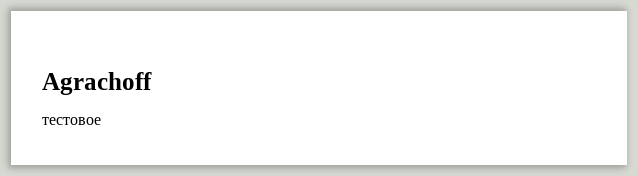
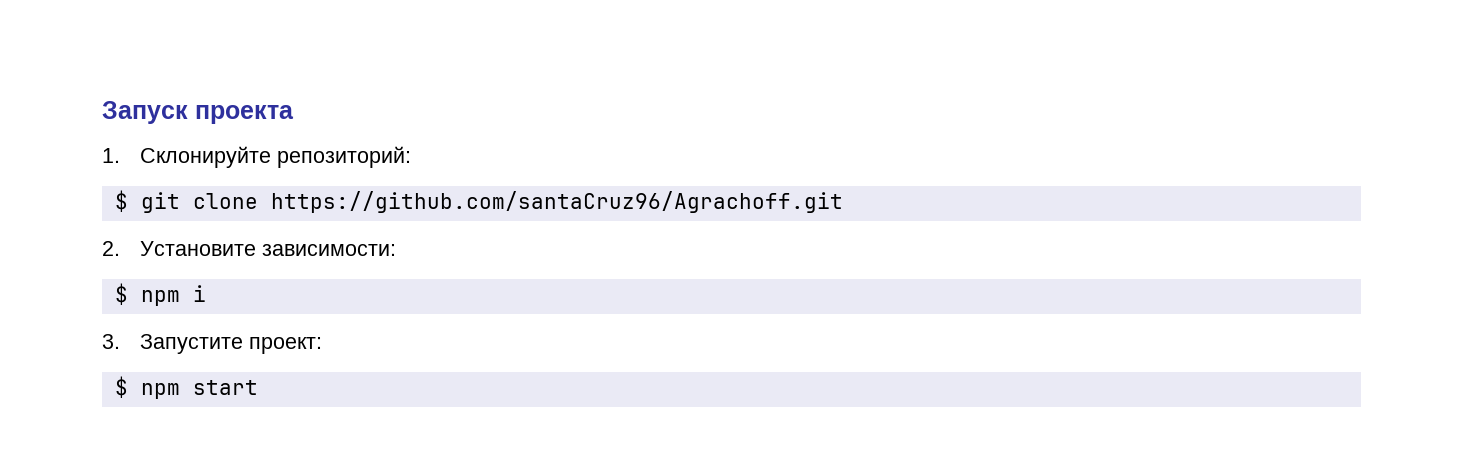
- Agrachoff
- тестовое
+ Запуск проекта
+ 1. Склонируйте репозиторий:
+ $ git clone https://github.com/santaCruz96/Agrachoff.git
+ 2. Установите зависимости:
+ $ npm i
+ 3. Запустите проект:
+ $ npm start

